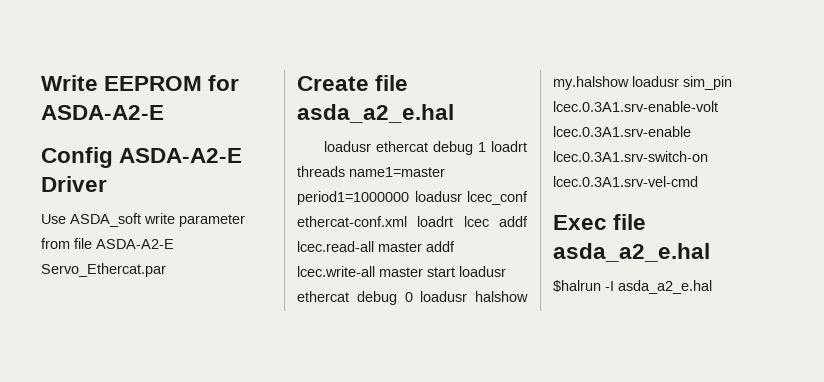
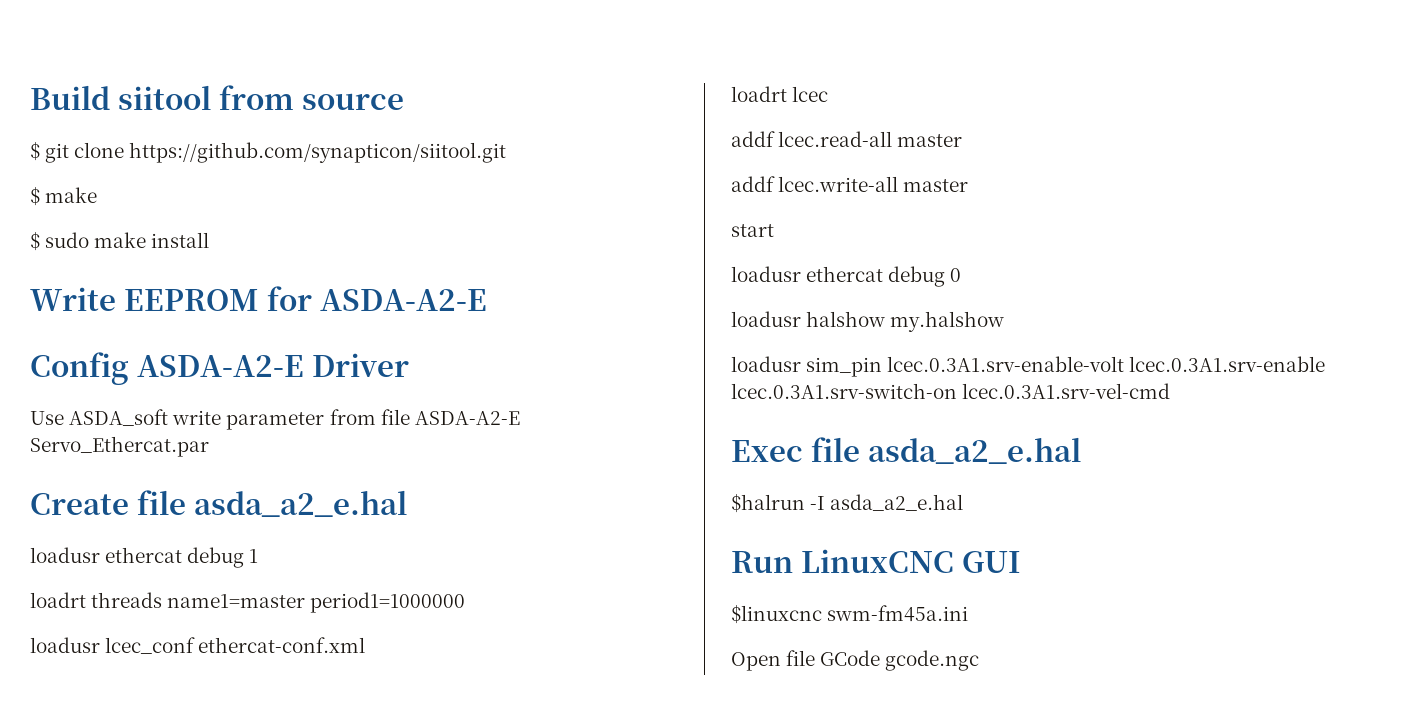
+ Build siitool from source
+ $ git clone https://github.com/synapticon/siitool.git
+ $ make
+ $ sudo make install
- loadusr ethercat debug 1 loadrt threads name1=master period1=1000000 loadusr lcec_conf ethercat-conf.xml loadrt lcec addf lcec.read-all master addf lcec.write-all master start loadusr ethercat debug 0 loadusr halshow my.halshow loadusr sim_pin lcec.0.3A1.srv-enable-volt lcec.0.3A1.srv-enable lcec.0.3A1.srv-switch-on lcec.0.3A1.srv-vel-cmd
+ loadusr ethercat debug 1
+ loadrt threads name1=master period1=1000000
+ loadusr lcec_conf ethercat-conf.xml
+ loadrt lcec
+ addf lcec.read-all master
+ addf lcec.write-all master
+ start
+ loadusr ethercat debug 0
+ loadusr halshow my.halshow
+ loadusr sim_pin lcec.0.3A1.srv-enable-volt lcec.0.3A1.srv-enable lcec.0.3A1.srv-switch-on lcec.0.3A1.srv-vel-cmd
+ Run LinuxCNC GUI
+ $linuxcnc swm-fm45a.ini
+ Open file GCode gcode.ngc

